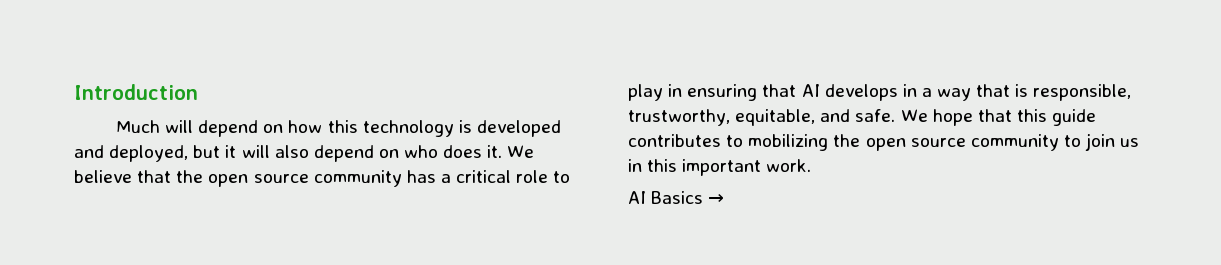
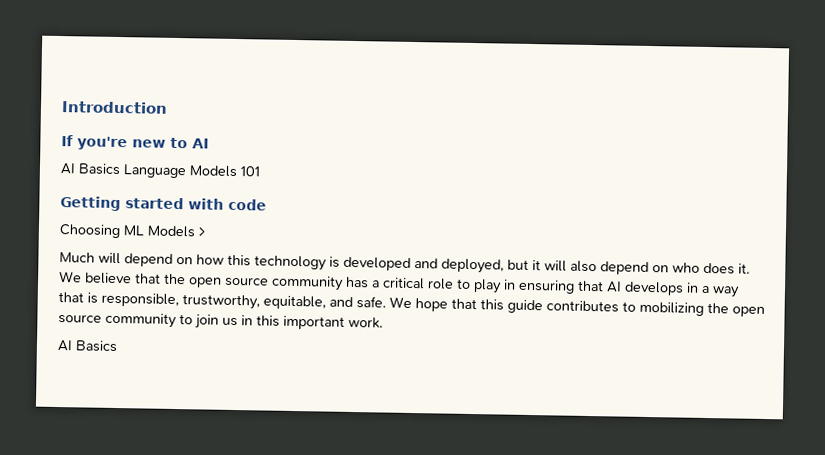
+ If you're new to AI
+ AI Basics Language Models 101
+ Getting started with code
+ Choosing ML Models >
  We hope that this guide contributes to mobilizing the open source community to join us in this important work.
- AI Basics →
+ AI Basics

